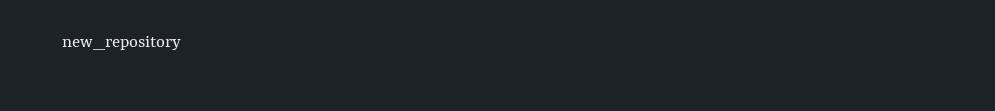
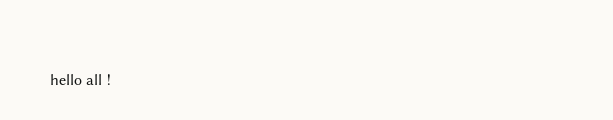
- new_repository
+ hello all !

